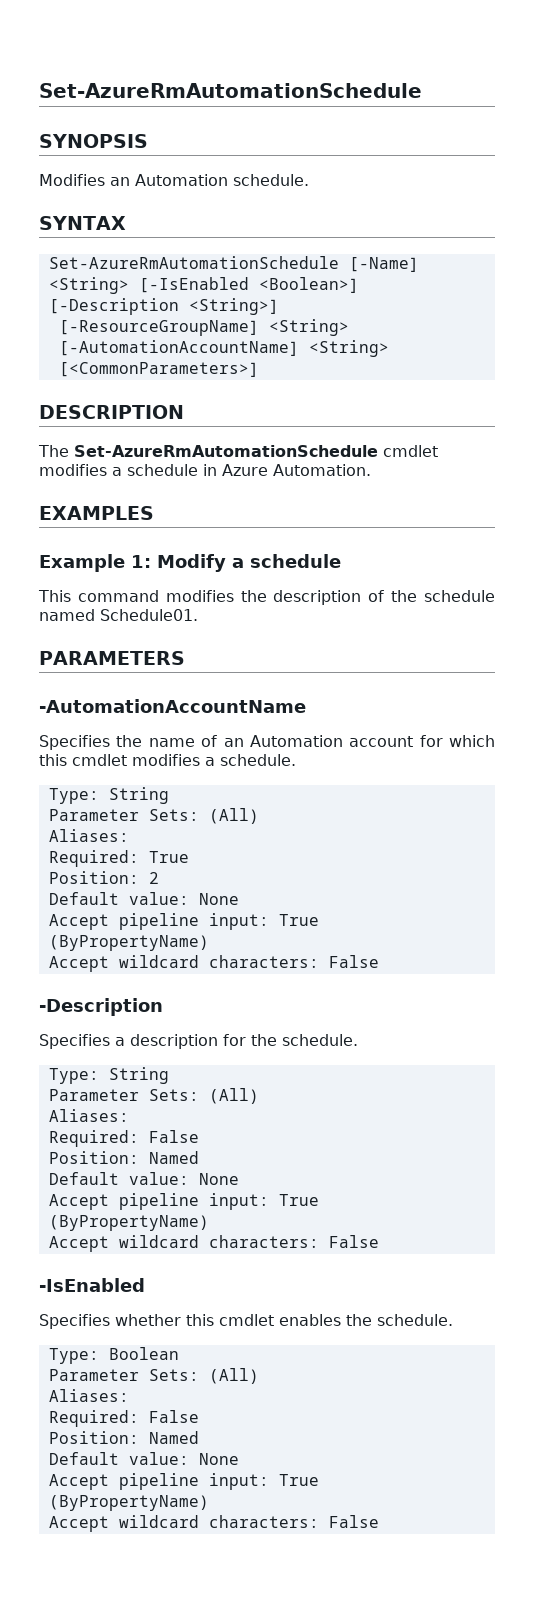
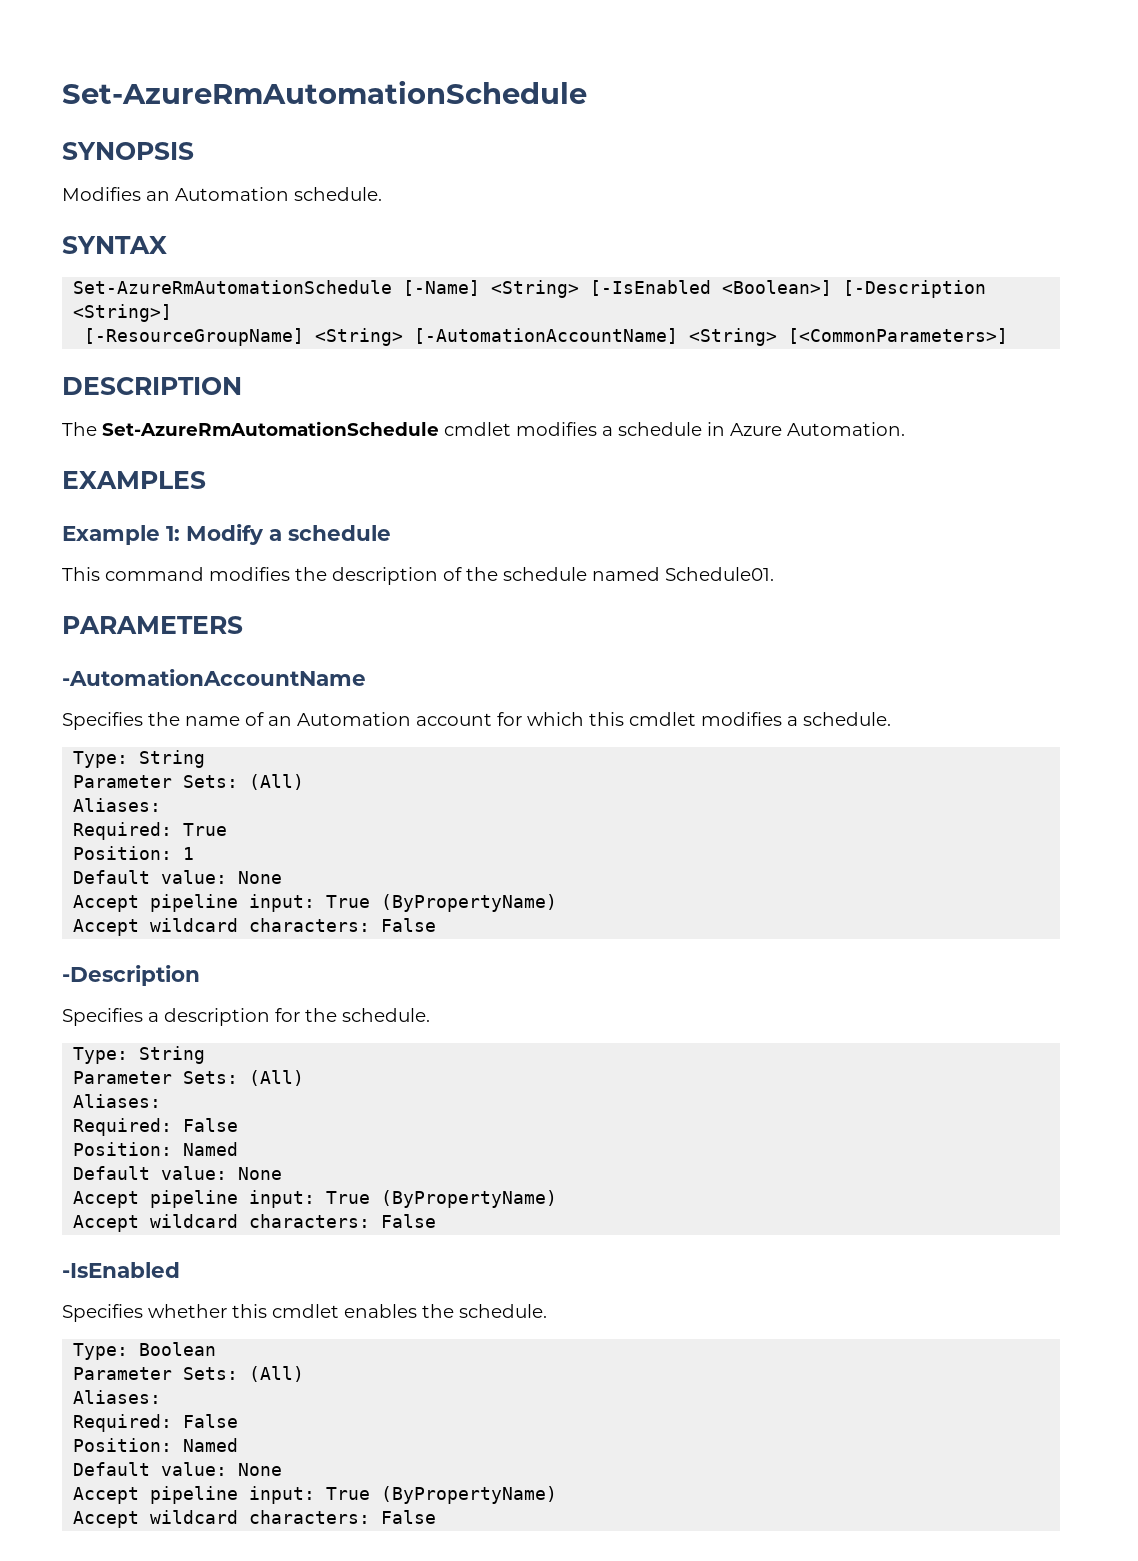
- Position: 2
+ Position: 1

